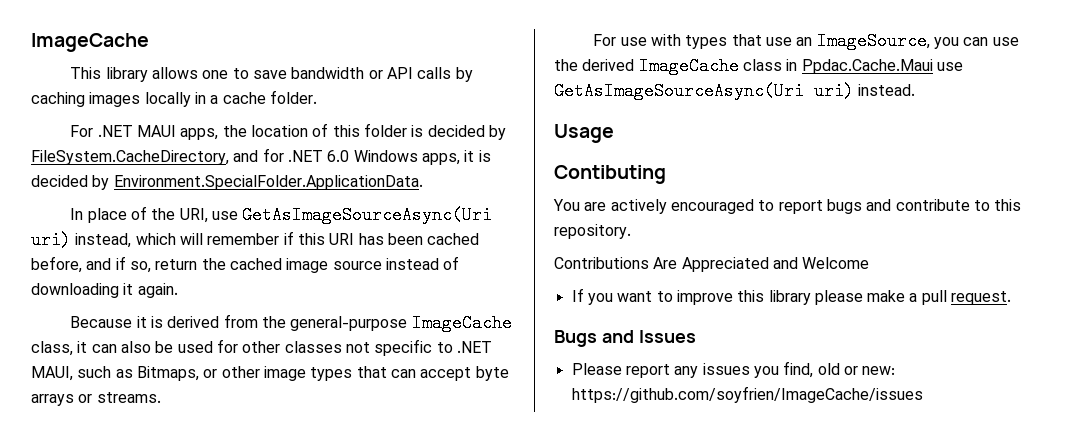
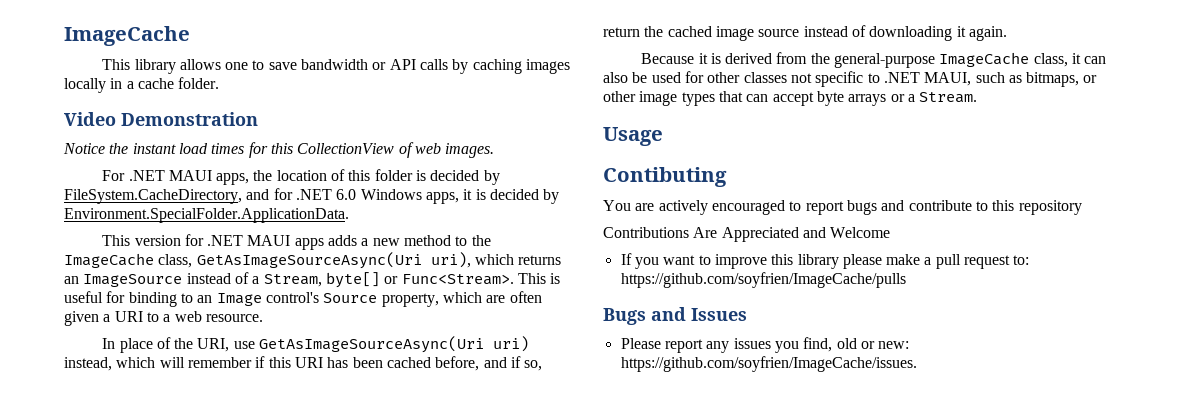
+ Video Demonstration
+ Notice the instant load times for this CollectionView of web images.
+ This version for .NET MAUI apps adds a new method to the ImageCache class, GetAsImageSourceAsync(Uri uri), which returns an ImageSource instead of a Stream, byte[] or Func<Stream>. This is useful for binding to an Image control's Source property, which are often given a URI to a web resource.
- Because it is derived from the general-purpose ImageCache class, it can also be used for other classes not specific to .NET MAUI, such as Bitmaps, or other image types that can accept byte arrays or streams.
- For use with types that use an ImageSource, you can use the derived ImageCache class in Ppdac.Cache.Maui use GetAsImageSourceAsync(Uri uri) instead.
+ Because it is derived from the general-purpose ImageCache class, it can also be used for other classes not specific to .NET MAUI, such as bitmaps, or other image types that can accept byte arrays or a Stream.
- You are actively encouraged to report bugs and contribute to this repository.
+ You are actively encouraged to report bugs and contribute to this repository
- If you want to improve this library please make a pull request.
+ If you want to improve this library please make a pull request to: https://github.com/soyfrien/ImageCache/pulls
- Please report any issues you find, old or new: https://github.com/soyfrien/ImageCache/issues
+ Please report any issues you find, old or new: https://github.com/soyfrien/ImageCache/issues.

